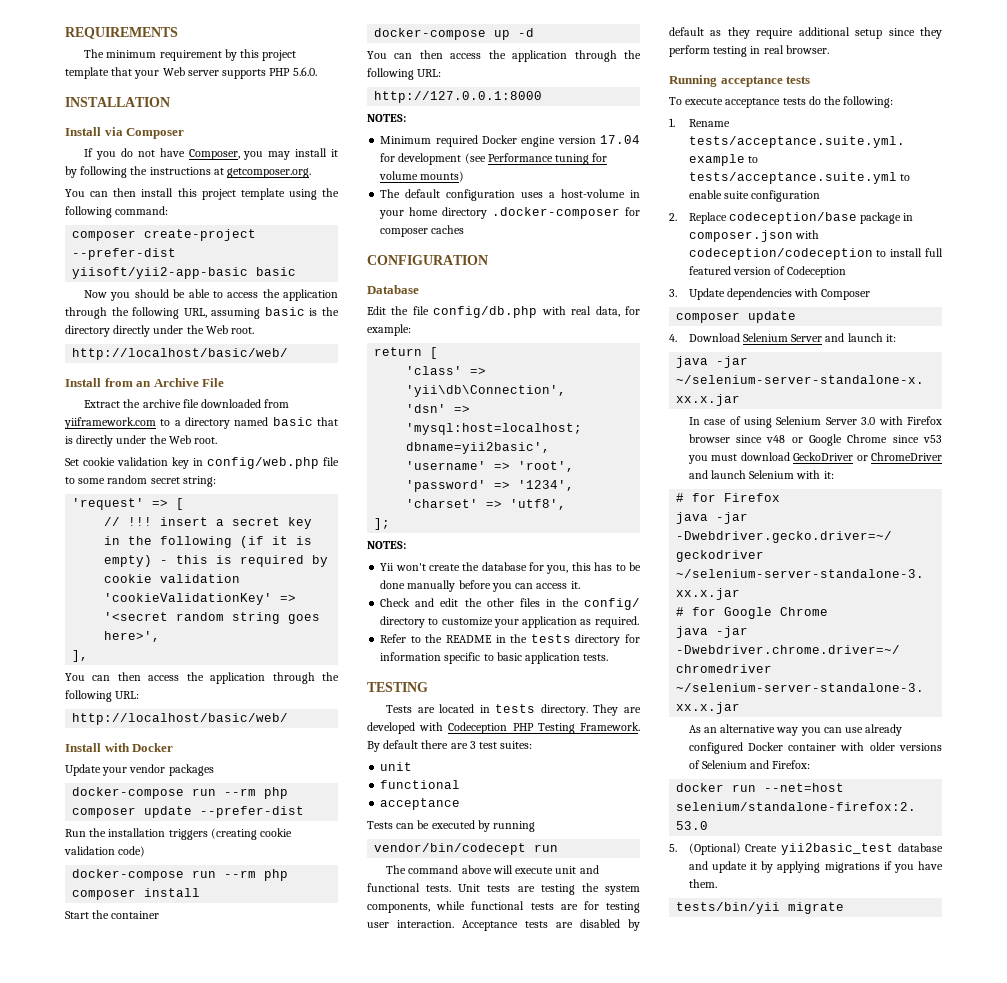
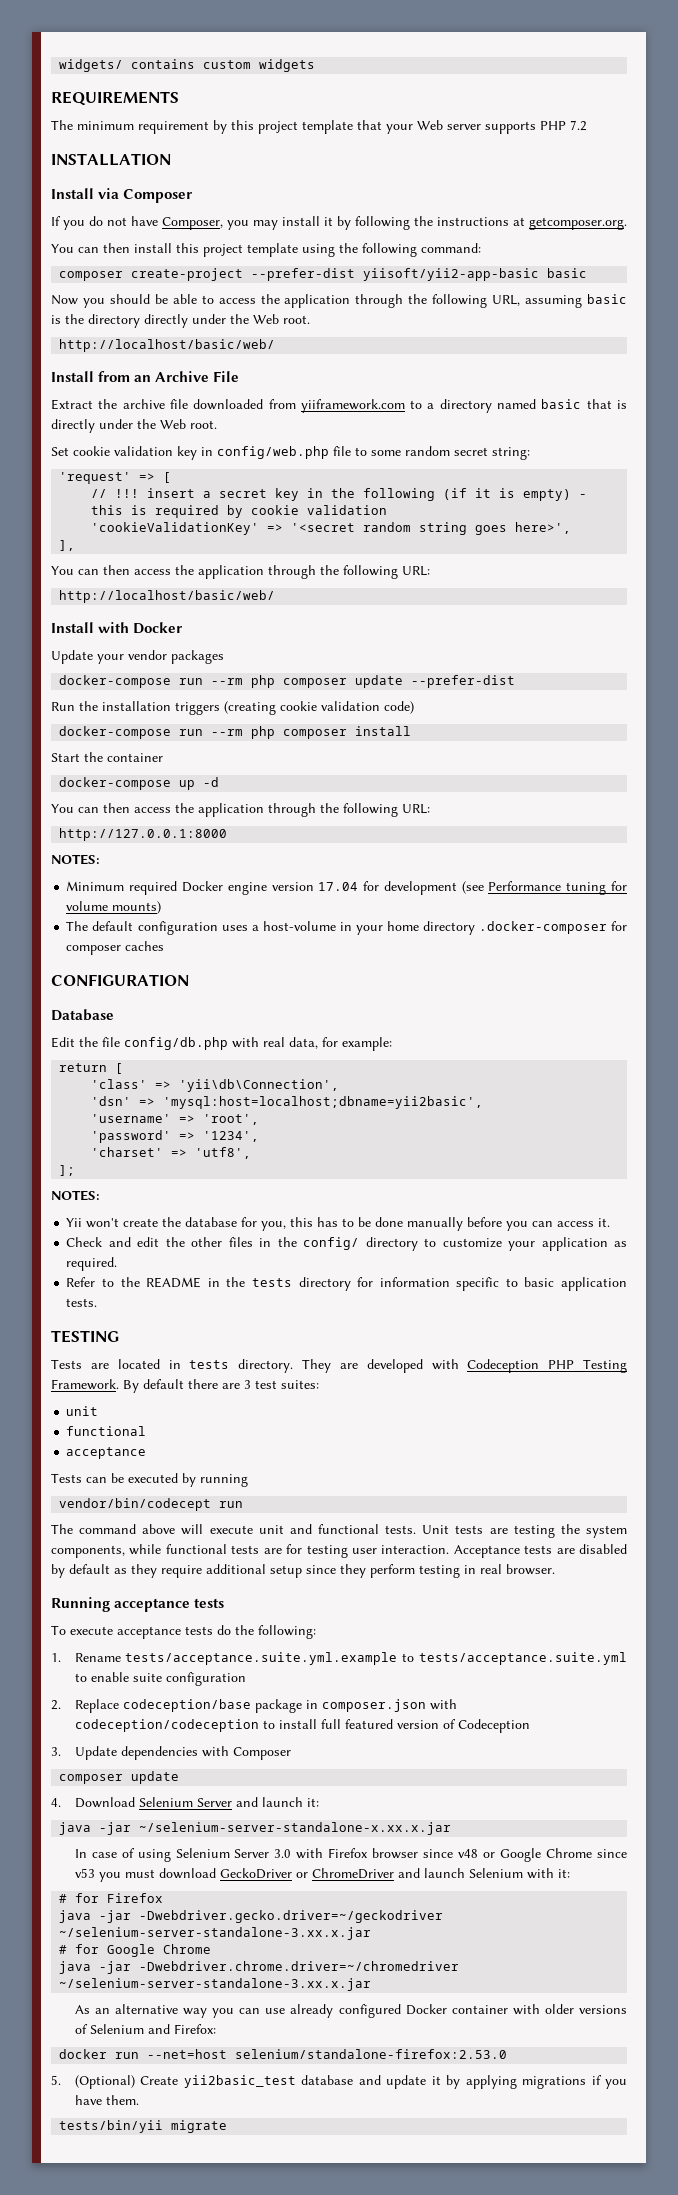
+ widgets/ contains custom widgets
- The minimum requirement by this project template that your Web server supports PHP 5.6.0.
+ The minimum requirement by this project template that your Web server supports PHP 7.2

